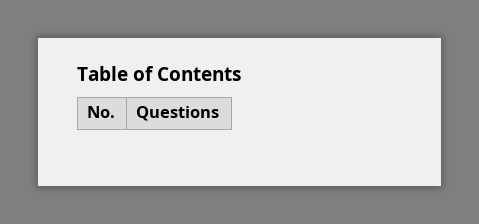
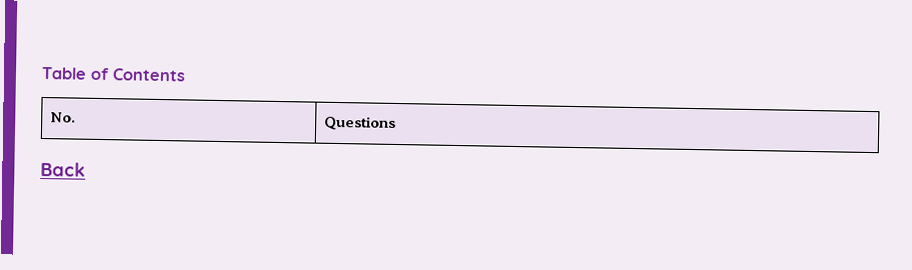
+ Back

